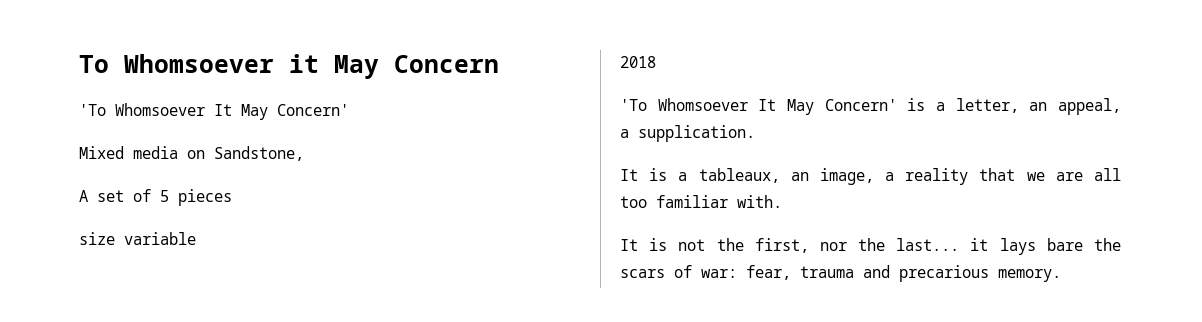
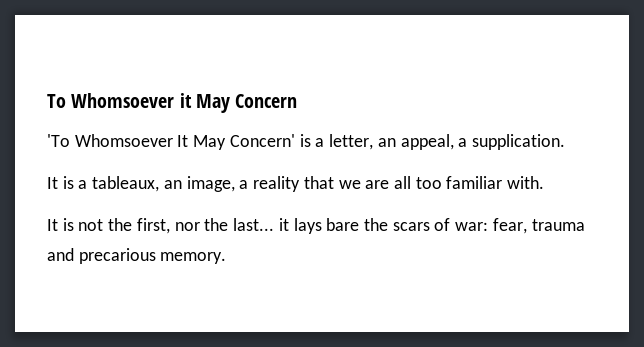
  To Whomsoever it May Concern
- 'To Whomsoever It May Concern'
- Mixed media on Sandstone,
- A set of 5 pieces
- size variable
- 2018

